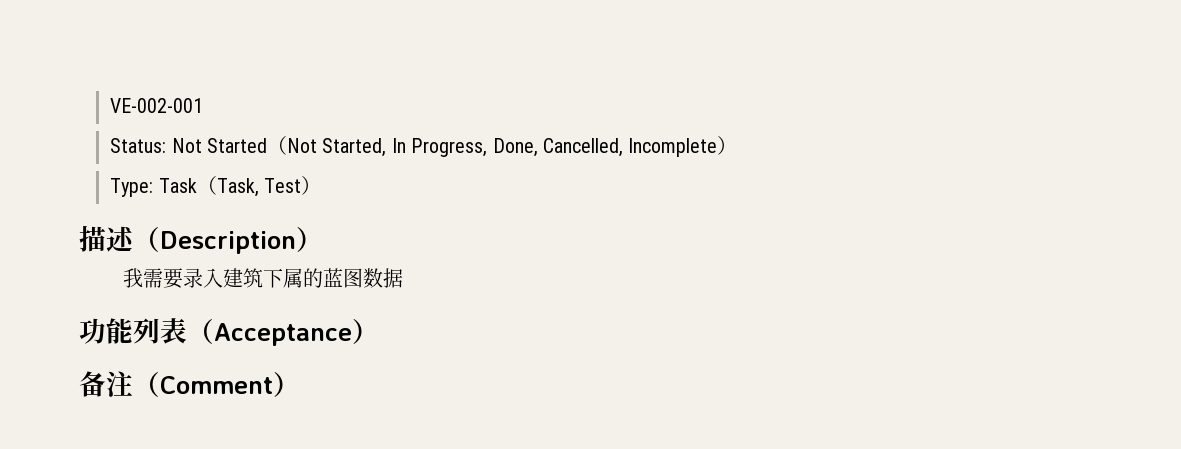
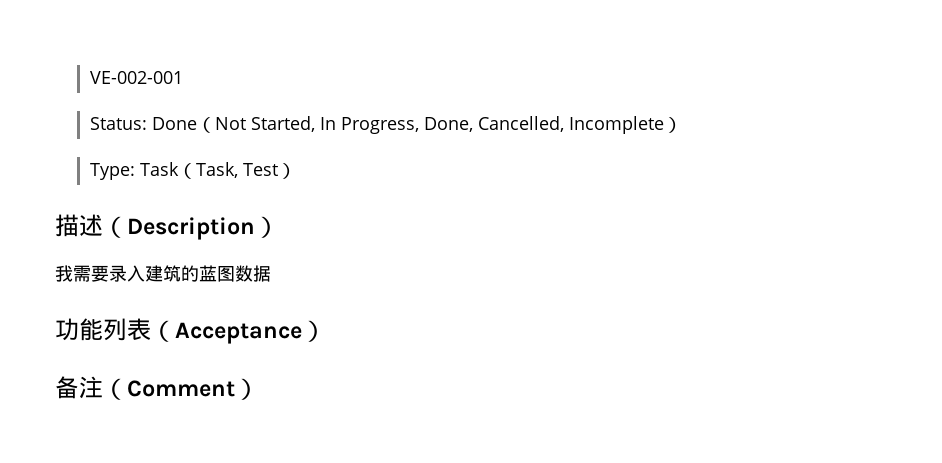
- Status: Not Started（Not Started, In Progress, Done, Cancelled, Incomplete）
+ Status: Done（Not Started, In Progress, Done, Cancelled, Incomplete）
- 我需要录入建筑下属的蓝图数据
+ 我需要录入建筑的蓝图数据

